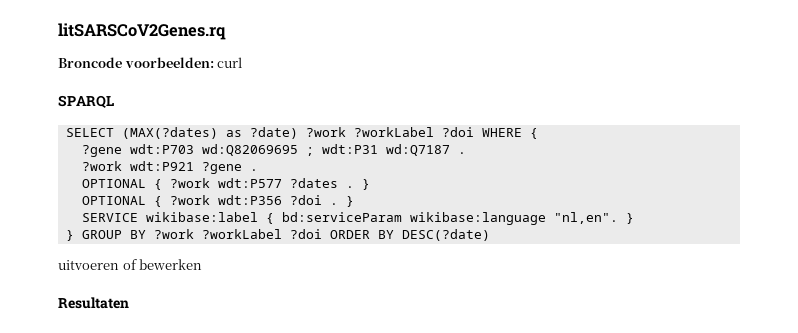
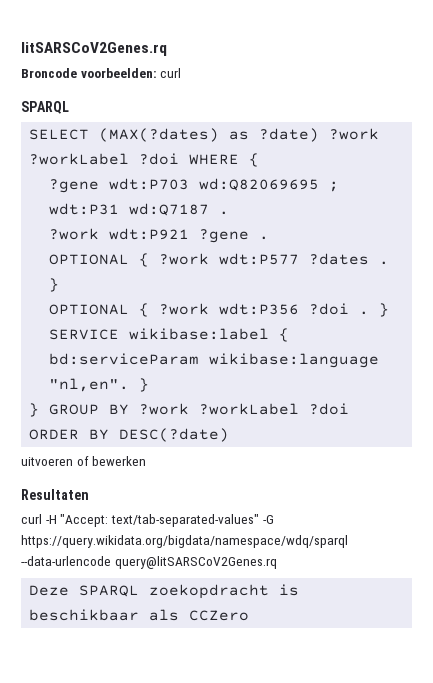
+ curl -H "Accept: text/tab-separated-values" -G https://query.wikidata.org/bigdata/namespace/wdq/sparql --data-urlencode query@litSARSCoV2Genes.rq
+ Deze SPARQL zoekopdracht is beschikbaar als CCZero

